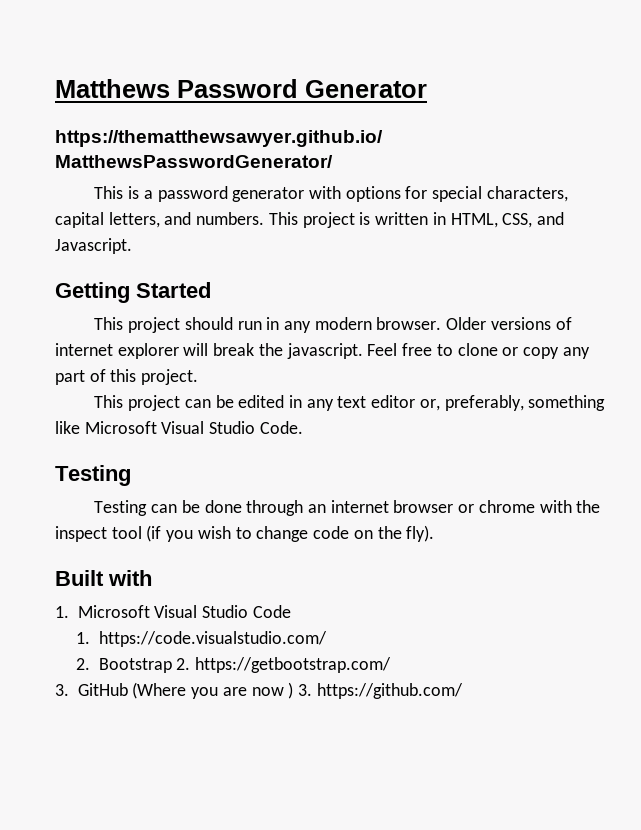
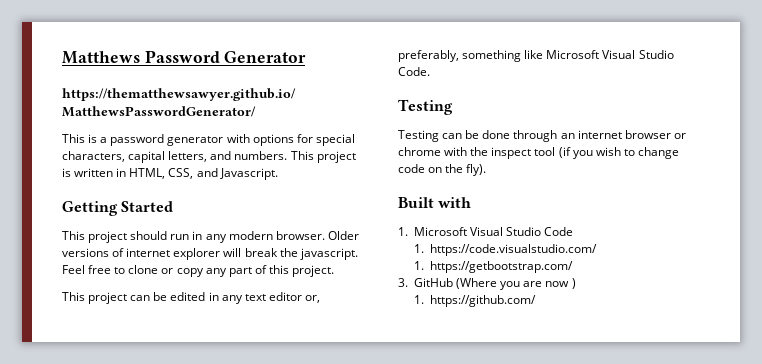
- 2. Bootstrap 2. https://getbootstrap.com/
+ 1. https://getbootstrap.com/
- 3. GitHub (Where you are now ) 3. https://github.com/
+ 3. GitHub (Where you are now )
+ 1. https://github.com/

